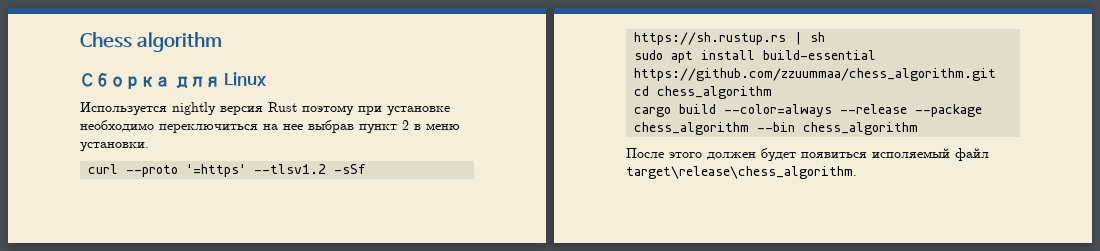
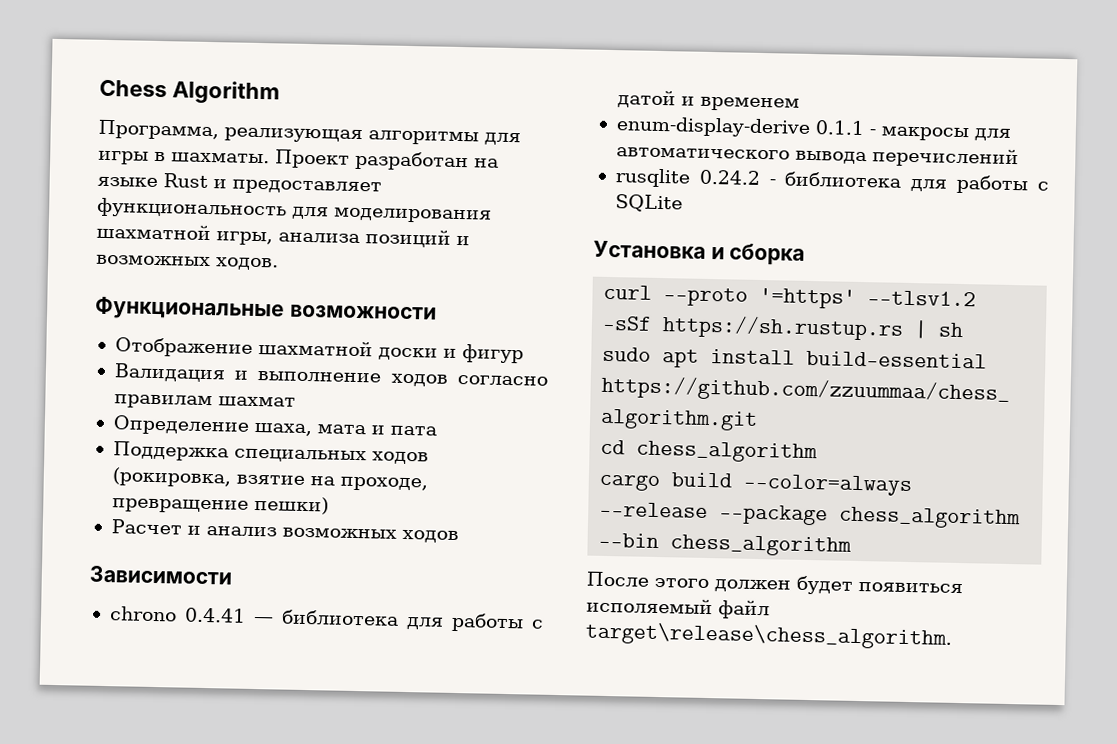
- Chess algorithm
- Сборка для Linux
- Используется nightly версия Rust поэтому при установке необходимо переключиться на нее выбрав пункт 2 в меню установки.
+ Chess Algorithm
+ Программа, реализующая алгоритмы для игры в шахматы. Проект разработан на языке Rust и предоставляет функциональность для моделирования шахматной игры, анализа позиций и возможных ходов.
+ Функциональные возможности
+ Отображение шахматной доски и фигур
+ Валидация и выполнение ходов согласно правилам шахмат
+ Определение шаха, мата и пата
+ Поддержка специальных ходов (рокировка, взятие на проходе, превращение пешки)
+ Расчет и анализ возможных ходов
+ Зависимости
+ chrono 0.4.41 — библиотека для работы с датой и временем
+ enum-display-derive 0.1.1 - макросы для автоматического вывода перечислений
+ rusqlite 0.24.2 - библиотека для работы с SQLite
+ Установка и сборка

